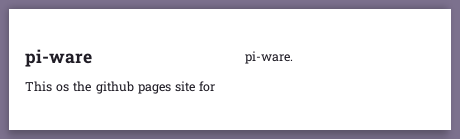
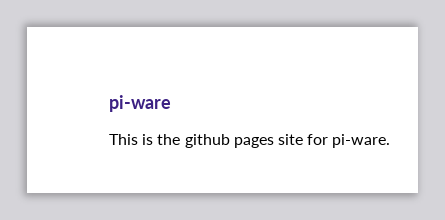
- This os the github pages site for pi-ware.
+ This is the github pages site for pi-ware.

